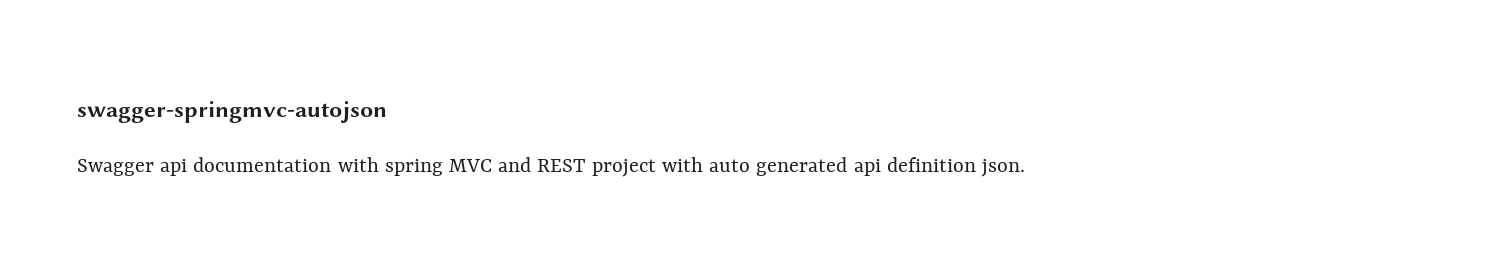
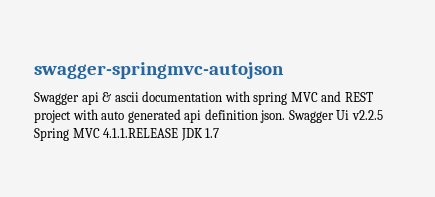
- Swagger api documentation with spring MVC and REST project with auto generated api definition json.
+ Swagger api & ascii documentation with spring MVC and REST project with auto generated api definition json.
+ Swagger Ui v2.2.5 Spring MVC 4.1.1.RELEASE JDK 1.7

